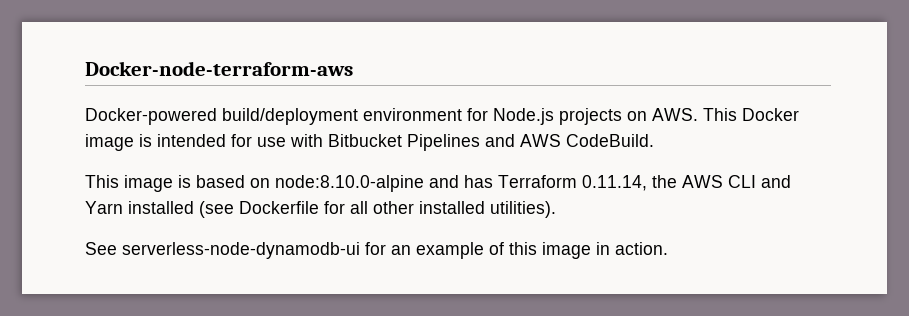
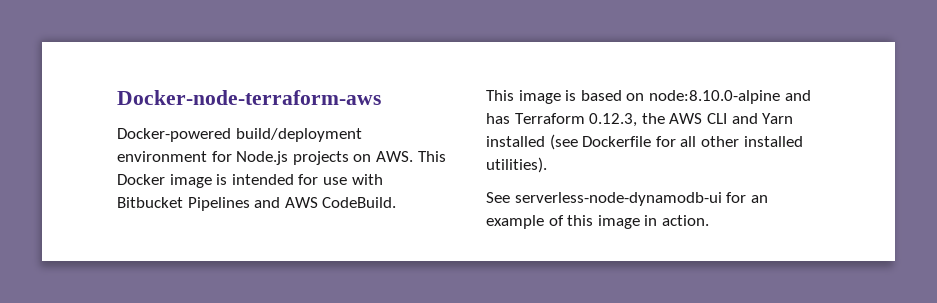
- This image is based on node:8.10.0-alpine and has Terraform 0.11.14, the AWS CLI and Yarn installed (see Dockerfile for all other installed utilities).
+ This image is based on node:8.10.0-alpine and has Terraform 0.12.3, the AWS CLI and Yarn installed (see Dockerfile for all other installed utilities).

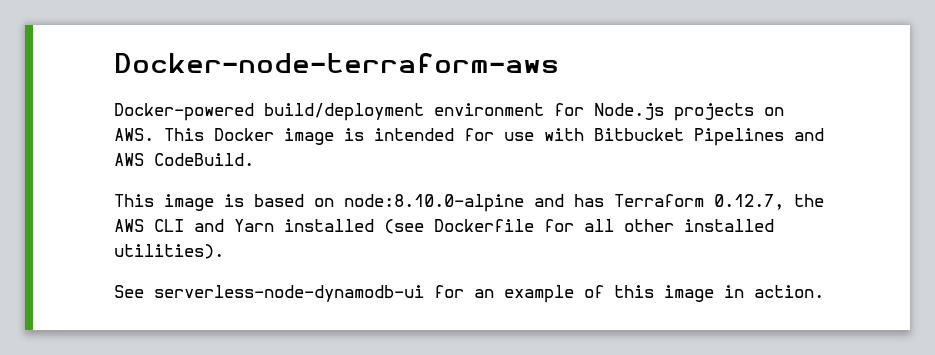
- This image is based on node:8.10.0-alpine and has Terraform 0.12.3, the AWS CLI and Yarn installed (see Dockerfile for all other installed utilities).
+ This image is based on node:8.10.0-alpine and has Terraform 0.12.7, the AWS CLI and Yarn installed (see Dockerfile for all other installed utilities).

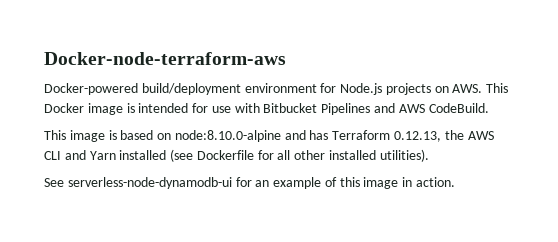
- This image is based on node:8.10.0-alpine and has Terraform 0.12.7, the AWS CLI and Yarn installed (see Dockerfile for all other installed utilities).
+ This image is based on node:8.10.0-alpine and has Terraform 0.12.13, the AWS CLI and Yarn installed (see Dockerfile for all other installed utilities).

